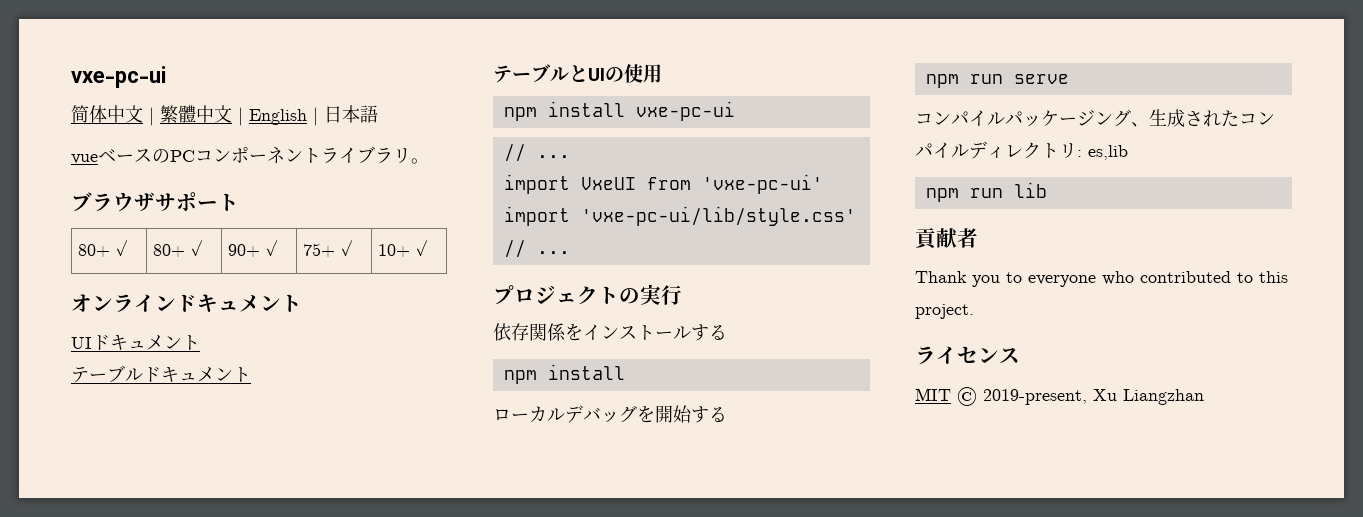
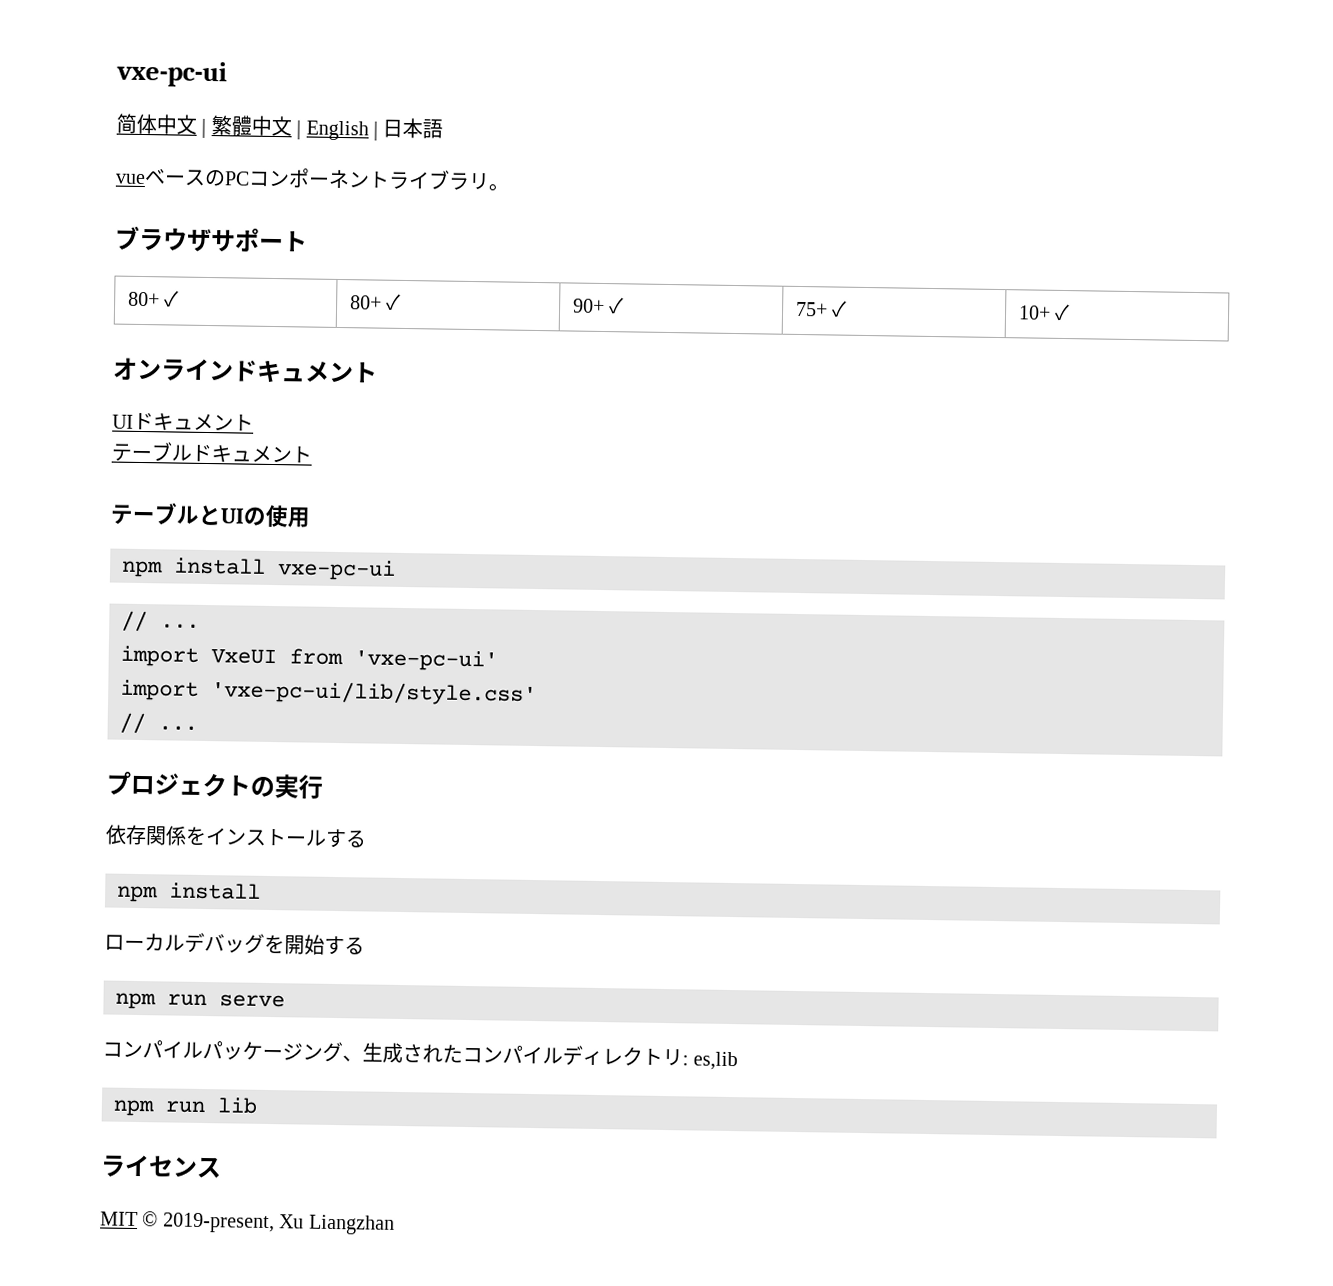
- 貢献者
- Thank you to everyone who contributed to this project.

